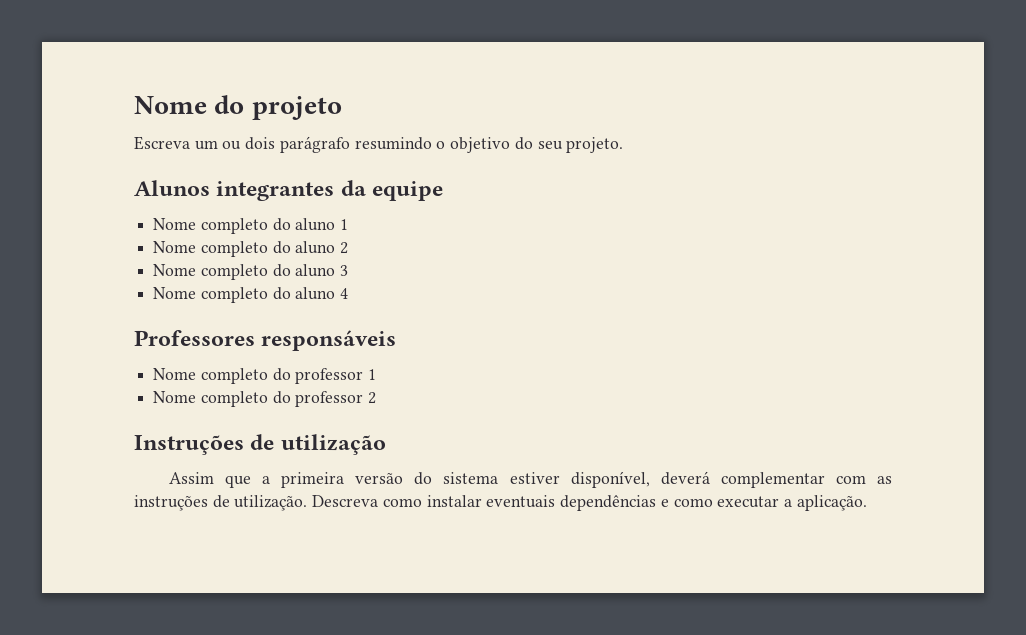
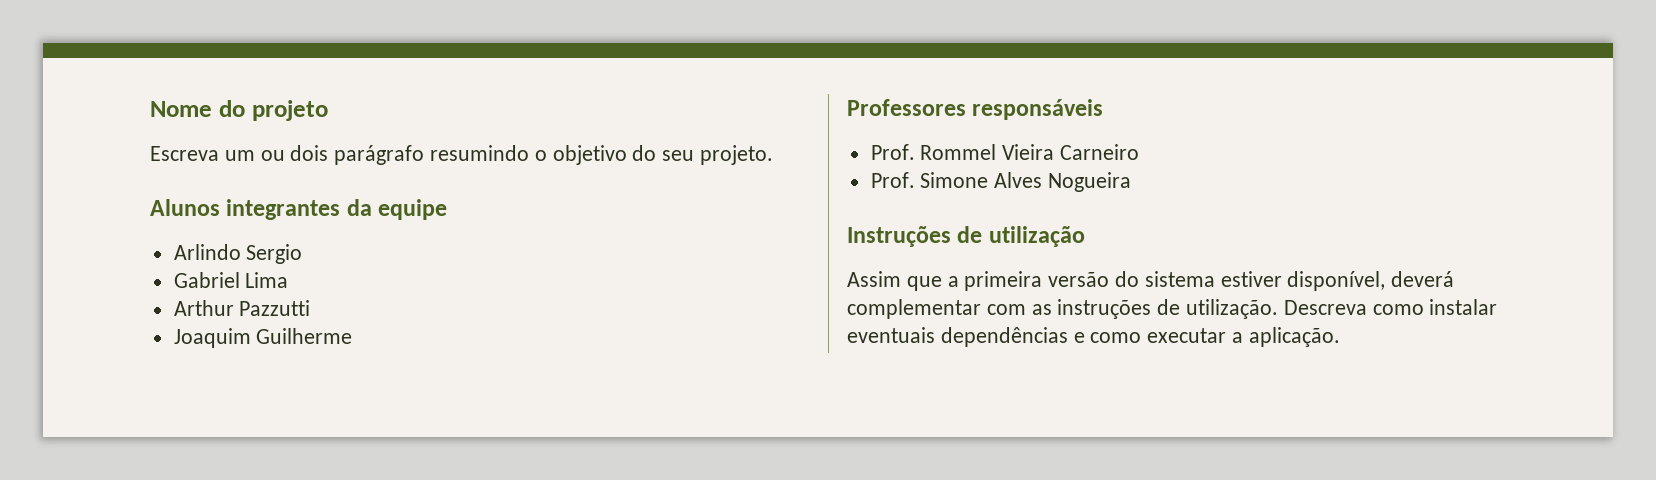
- Nome completo do aluno 1
- Nome completo do aluno 2
- Nome completo do aluno 3
- Nome completo do aluno 4
+ Arlindo Sergio
+ Gabriel Lima
+ Arthur Pazzutti
+ Joaquim Guilherme
  Professores responsáveis
- Nome completo do professor 1
- Nome completo do professor 2
+ Prof. Rommel Vieira Carneiro
+ Prof. Simone Alves Nogueira

